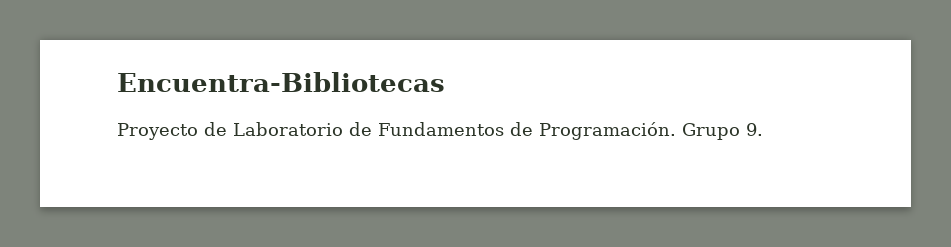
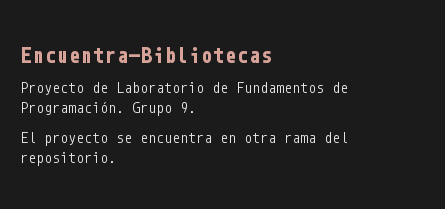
+ El proyecto se encuentra en otra rama del repositorio.

